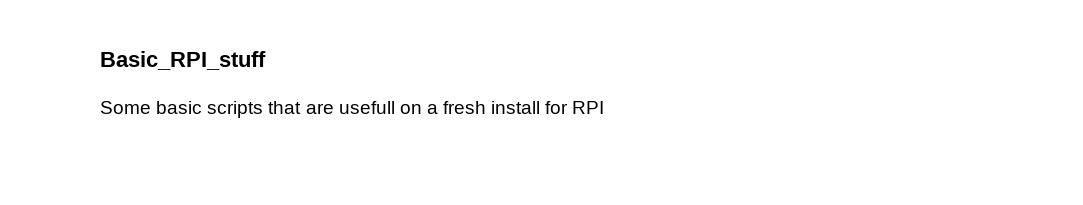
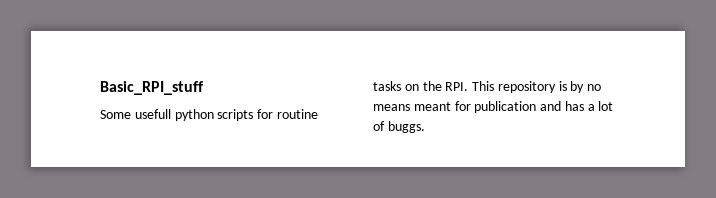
- Some basic scripts that are usefull on a fresh install for RPI
+ Some usefull python scripts for routine tasks on the RPI. This repository is by no means meant for publication and has a lot of buggs.

